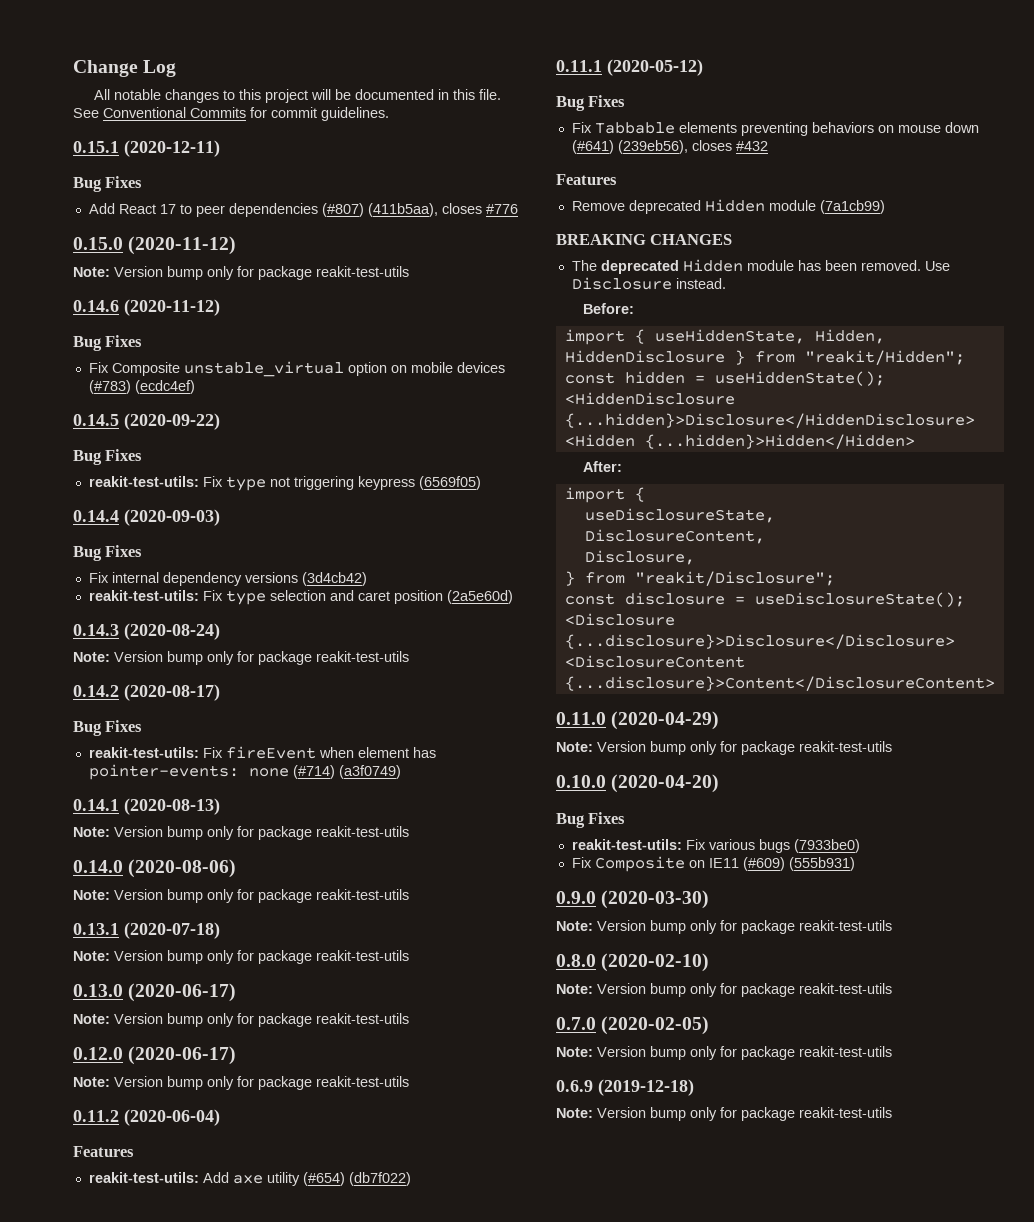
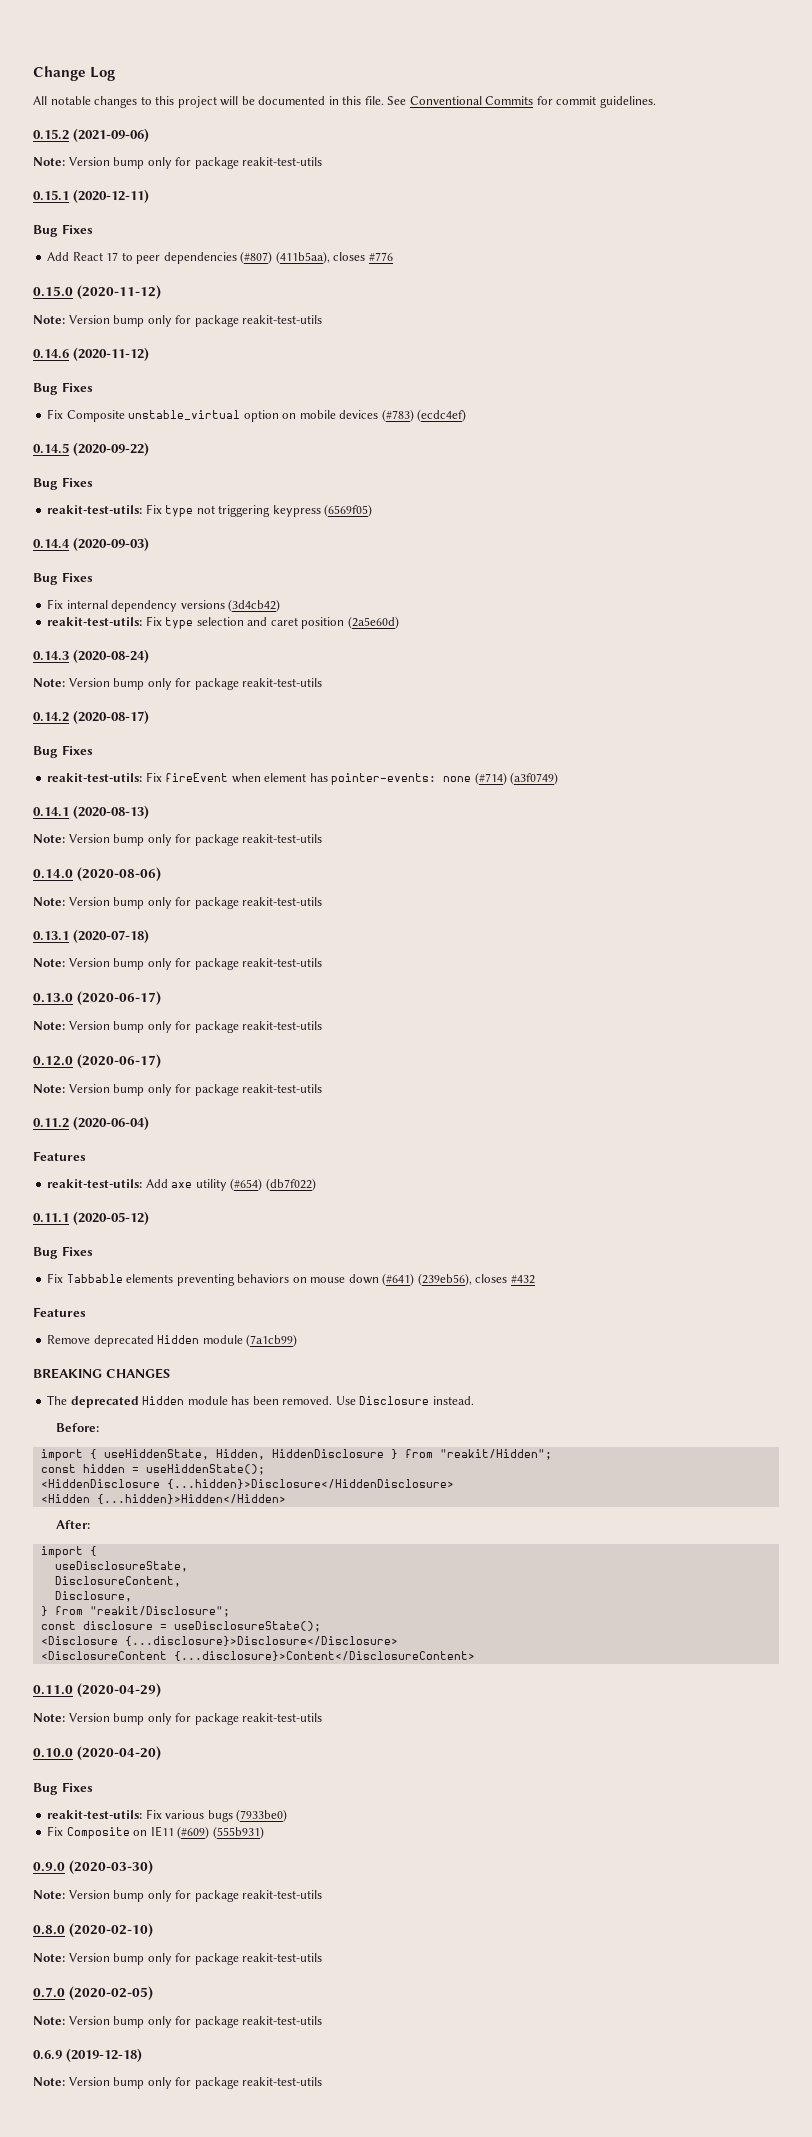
+ 0.15.2 (2021-09-06)
+ Note: Version bump only for package reakit-test-utils

